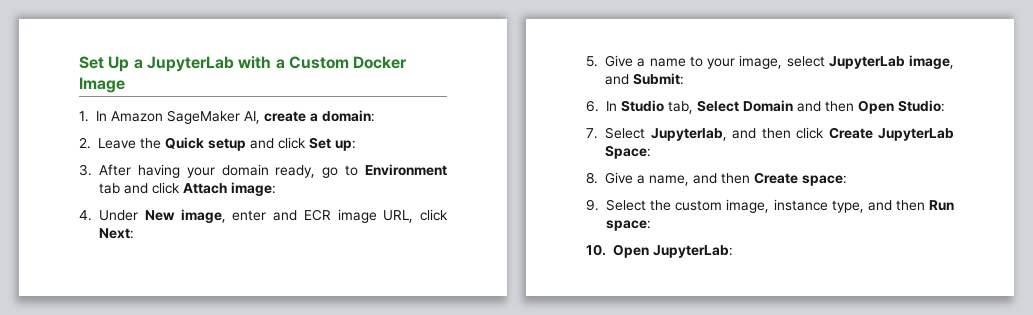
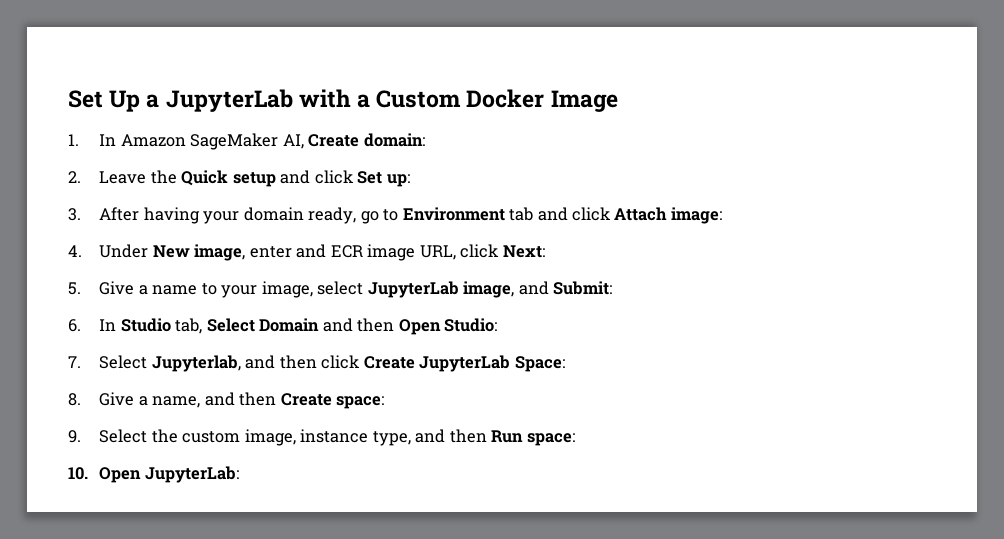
- 1. In Amazon SageMaker AI, create a domain:
+ 1. In Amazon SageMaker AI, Create domain:

